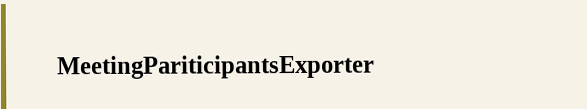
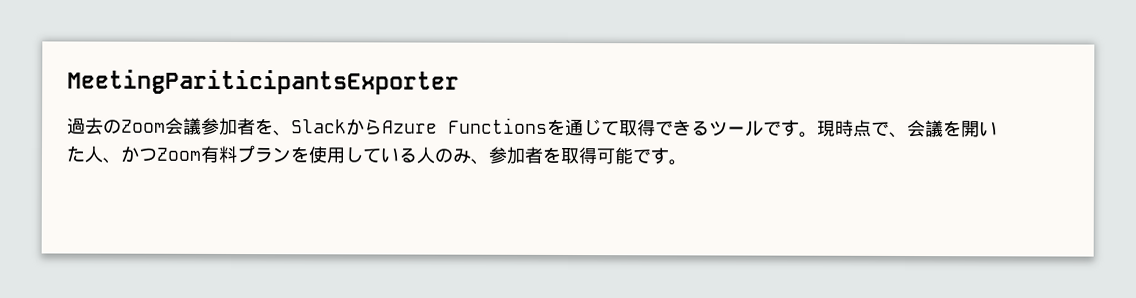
+ 過去のZoom会議参加者を、SlackからAzure Functionsを通じて取得できるツールです。現時点で、会議を開いた人、かつZoom有料プランを使用している人のみ、参加者を取得可能です。

